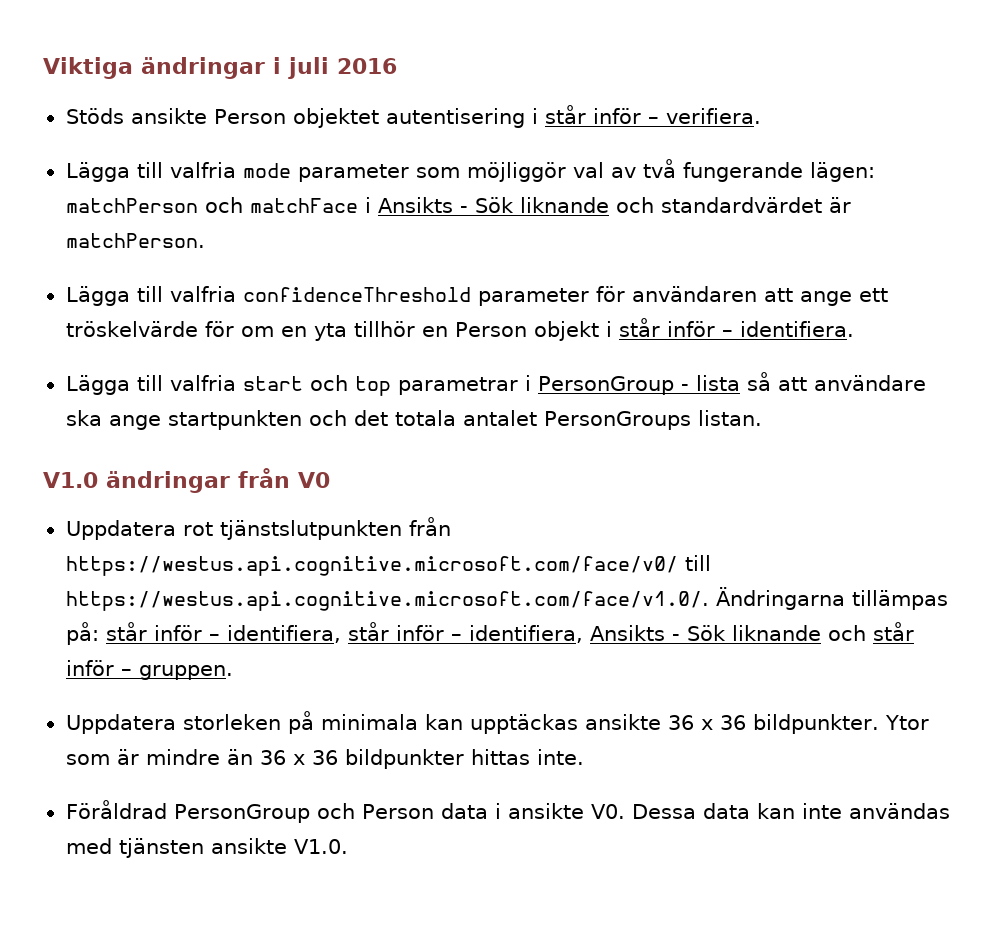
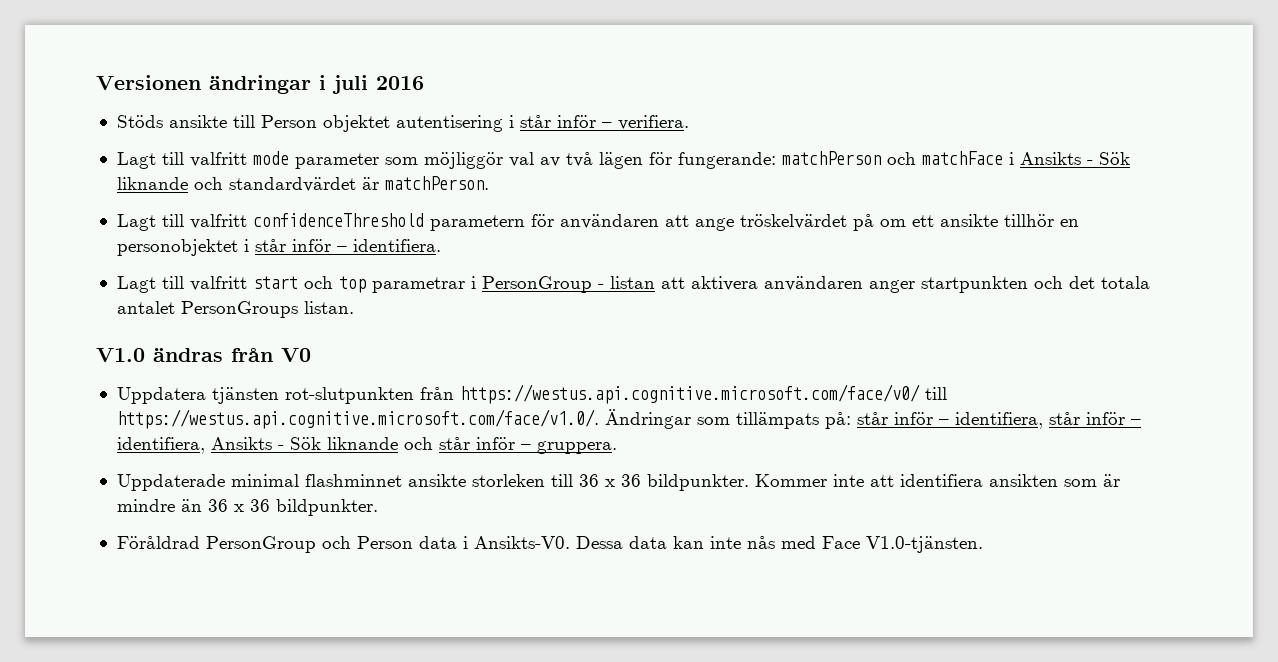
- Viktiga ändringar i juli 2016
+ Versionen ändringar i juli 2016
- Stöds ansikte Person objektet autentisering i står inför – verifiera.
+ Stöds ansikte till Person objektet autentisering i står inför – verifiera.
- Lägga till valfria mode parameter som möjliggör val av två fungerande lägen: matchPerson och matchFace i Ansikts - Sök liknande och standardvärdet är matchPerson.
+ Lagt till valfritt mode parameter som möjliggör val av två lägen för fungerande: matchPerson och matchFace i Ansikts - Sök liknande och standardvärdet är matchPerson.
- Lägga till valfria confidenceThreshold parameter för användaren att ange ett tröskelvärde för om en yta tillhör en Person objekt i står inför – identifiera.
+ Lagt till valfritt confidenceThreshold parametern för användaren att ange tröskelvärdet på om ett ansikte tillhör en personobjektet i står inför – identifiera.
- Lägga till valfria start och top parametrar i PersonGroup - lista så att användare ska ange startpunkten och det totala antalet PersonGroups listan.
+ Lagt till valfritt start och top parametrar i PersonGroup - listan att aktivera användaren anger startpunkten och det totala antalet PersonGroups listan.
- V1.0 ändringar från V0
+ V1.0 ändras från V0
- Uppdatera rot tjänstslutpunkten från https://westus.api.cognitive.microsoft.com/face/v0/ till https://westus.api.cognitive.microsoft.com/face/v1.0/. Ändringarna tillämpas på: står inför – identifiera, står inför – identifiera, Ansikts - Sök liknande och står inför – gruppen.
- Uppdatera storleken på minimala kan upptäckas ansikte 36 x 36 bildpunkter. Ytor som är mindre än 36 x 36 bildpunkter hittas inte.
+ Uppdatera tjänsten rot-slutpunkten från https://westus.api.cognitive.microsoft.com/face/v0/ till https://westus.api.cognitive.microsoft.com/face/v1.0/. Ändringar som tillämpats på: står inför – identifiera, står inför – identifiera, Ansikts - Sök liknande och står inför – gruppera.
+ Uppdaterade minimal flashminnet ansikte storleken till 36 x 36 bildpunkter. Kommer inte att identifiera ansikten som är mindre än 36 x 36 bildpunkter.
- Föråldrad PersonGroup och Person data i ansikte V0. Dessa data kan inte användas med tjänsten ansikte V1.0.
+ Föråldrad PersonGroup och Person data i Ansikts-V0. Dessa data kan inte nås med Face V1.0-tjänsten.

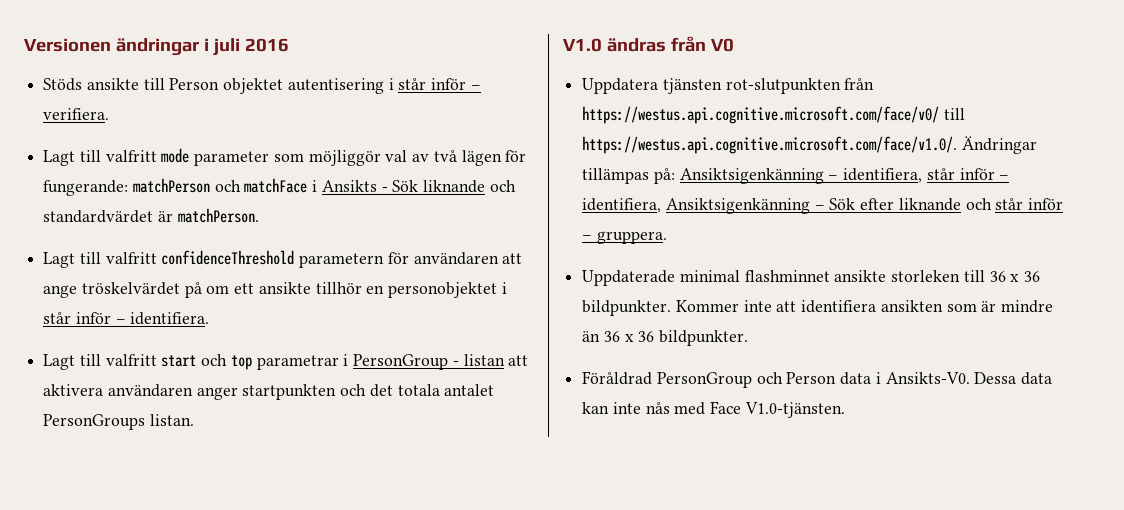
- Uppdatera tjänsten rot-slutpunkten från https://westus.api.cognitive.microsoft.com/face/v0/ till https://westus.api.cognitive.microsoft.com/face/v1.0/. Ändringar som tillämpats på: står inför – identifiera, står inför – identifiera, Ansikts - Sök liknande och står inför – gruppera.
+ Uppdatera tjänsten rot-slutpunkten från https://westus.api.cognitive.microsoft.com/face/v0/ till https://westus.api.cognitive.microsoft.com/face/v1.0/. Ändringar tillämpas på: Ansiktsigenkänning – identifiera, står inför – identifiera, Ansiktsigenkänning – Sök efter liknande och står inför – gruppera.

